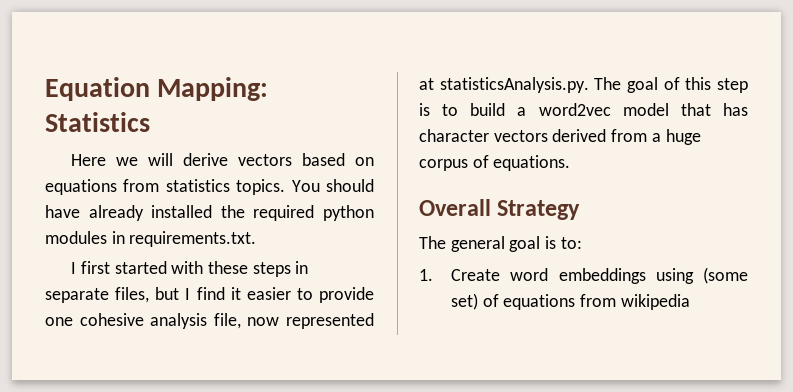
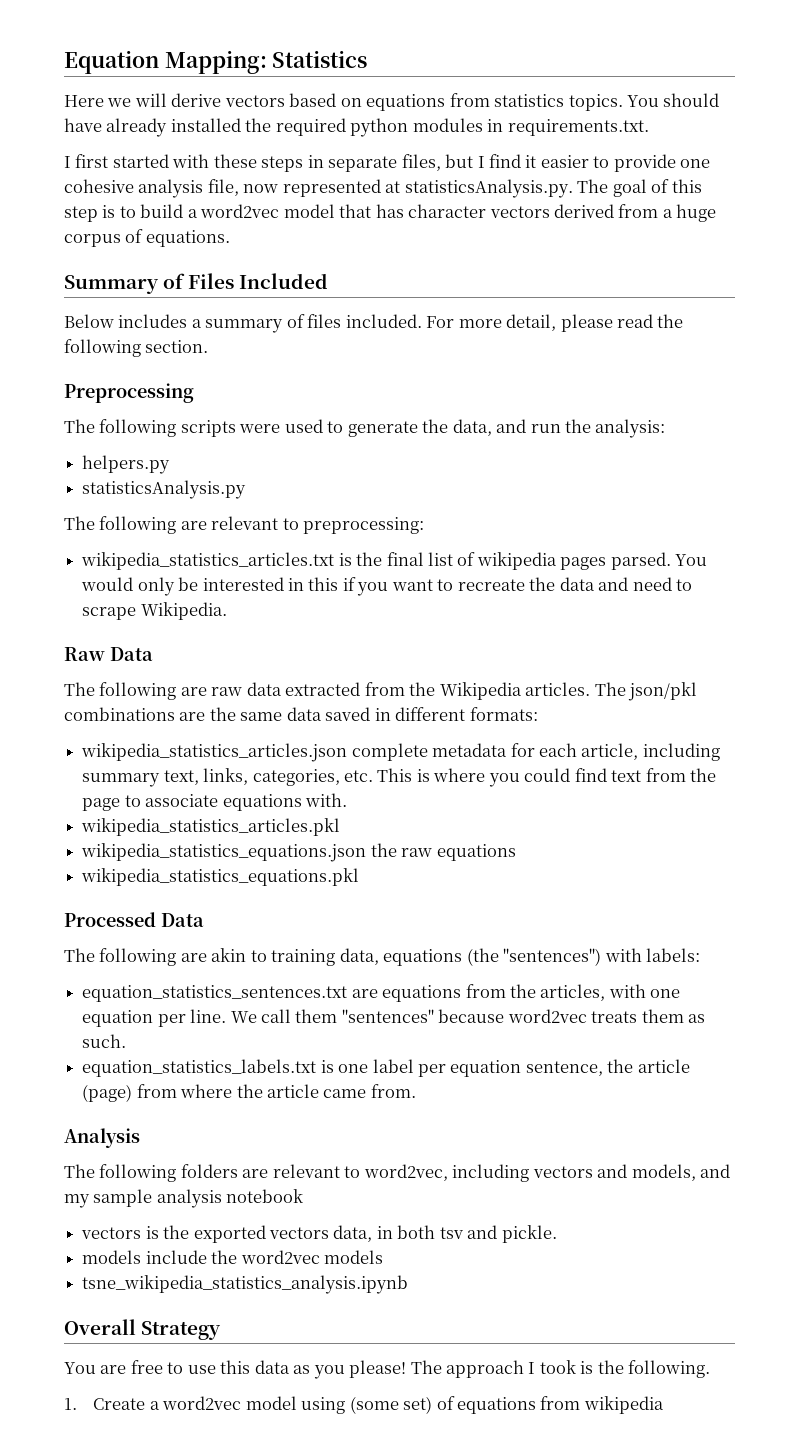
+ Summary of Files Included
+ Below includes a summary of files included. For more detail, please read the following section.
+ Preprocessing
+ The following scripts were used to generate the data, and run the analysis:
+ helpers.py
+ statisticsAnalysis.py
+ The following are relevant to preprocessing:
+ wikipedia_statistics_articles.txt is the final list of wikipedia pages parsed. You would only be interested in this if you want to recreate the data and need to scrape Wikipedia.
+ Raw Data
+ The following are raw data extracted from the Wikipedia articles. The json/pkl combinations are the same data saved in different formats:
+ wikipedia_statistics_articles.json complete metadata for each article, including summary text, links, categories, etc. This is where you could find text from the page to associate equations with.
+ wikipedia_statistics_articles.pkl
+ wikipedia_statistics_equations.json the raw equations
+ wikipedia_statistics_equations.pkl
+ Processed Data
+ The following are akin to training data, equations (the "sentences") with labels:
+ equation_statistics_sentences.txt are equations from the articles, with one equation per line. We call them "sentences" because word2vec treats them as such.
+ equation_statistics_labels.txt is one label per equation sentence, the article (page) from where the article came from.
+ Analysis
+ The following folders are relevant to word2vec, including vectors and models, and my sample analysis notebook
+ vectors is the exported vectors data, in both tsv and pickle.
+ models include the word2vec models
+ tsne_wikipedia_statistics_analysis.ipynb
  Overall Strategy
- The general goal is to:
+ You are free to use this data as you please! The approach I took is the following.
- 1. Create word embeddings using (some set) of equations from wikipedia
+ 1. Create a word2vec model using (some set) of equations from wikipedia

